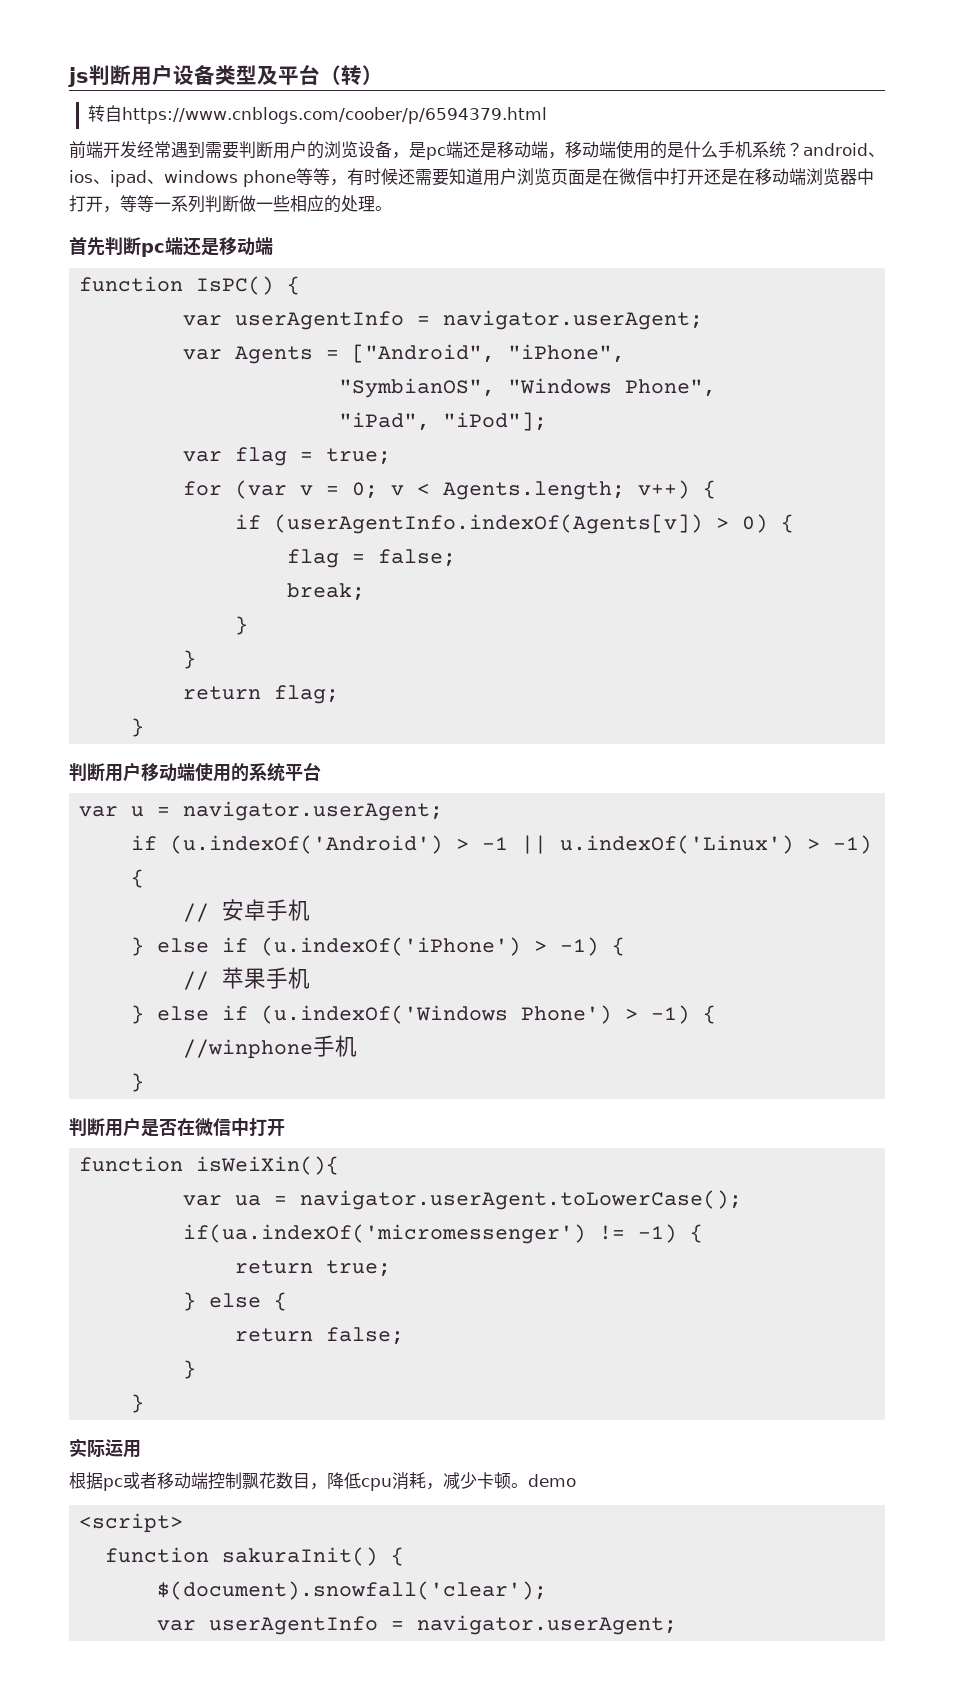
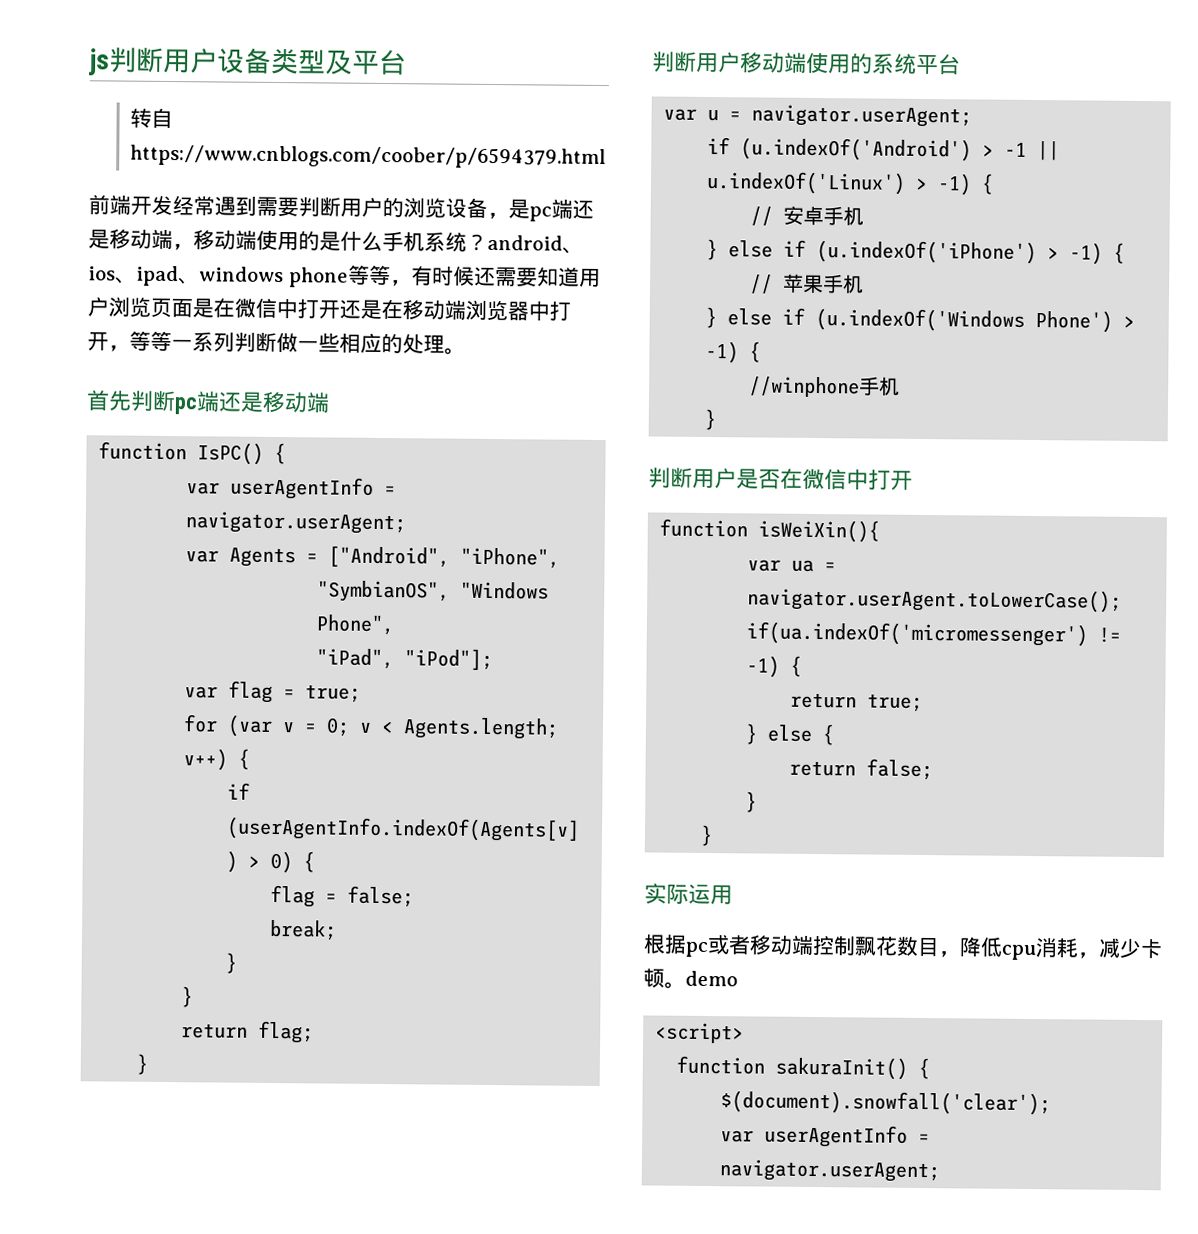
- js判断用户设备类型及平台（转）
+ js判断用户设备类型及平台

